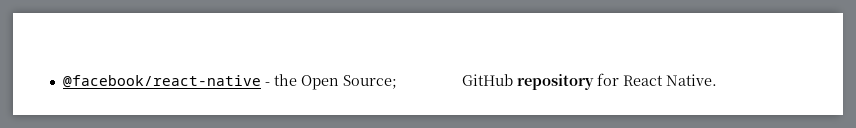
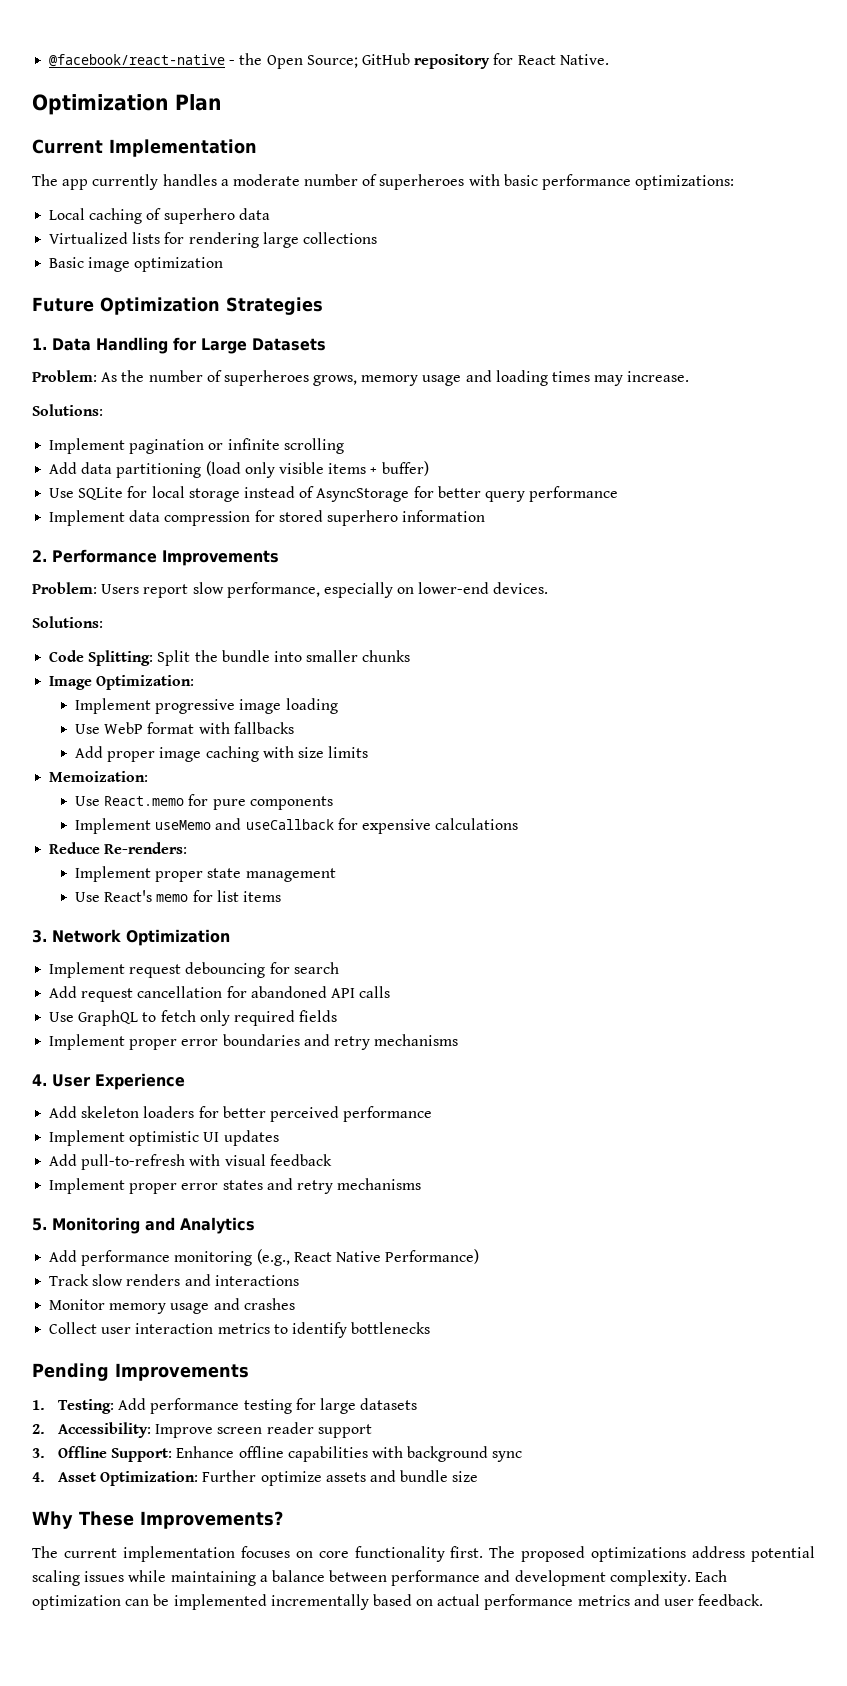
+ Optimization Plan
+ Current Implementation
+ The app currently handles a moderate number of superheroes with basic performance optimizations:
+ Local caching of superhero data
+ Virtualized lists for rendering large collections
+ Basic image optimization
+ Future Optimization Strategies
+ 1. Data Handling for Large Datasets
+ Problem: As the number of superheroes grows, memory usage and loading times may increase.
+ Solutions:
+ Implement pagination or infinite scrolling
+ Add data partitioning (load only visible items + buffer)
+ Use SQLite for local storage instead of AsyncStorage for better query performance
+ Implement data compression for stored superhero information
+ 2. Performance Improvements
+ Problem: Users report slow performance, especially on lower-end devices.
+ Solutions:
+ Code Splitting: Split the bundle into smaller chunks
+ Image Optimization:
+ Implement progressive image loading
+ Use WebP format with fallbacks
+ Add proper image caching with size limits
+ Memoization:
+ Use React.memo for pure components
+ Implement useMemo and useCallback for expensive calculations
+ Reduce Re-renders:
+ Implement proper state management
+ Use React's memo for list items
+ 3. Network Optimization
+ Implement request debouncing for search
+ Add request cancellation for abandoned API calls
+ Use GraphQL to fetch only required fields
+ Implement proper error boundaries and retry mechanisms
+ 4. User Experience
+ Add skeleton loaders for better perceived performance
+ Implement optimistic UI updates
+ Add pull-to-refresh with visual feedback
+ Implement proper error states and retry mechanisms
+ 5. Monitoring and Analytics
+ Add performance monitoring (e.g., React Native Performance)
+ Track slow renders and interactions
+ Monitor memory usage and crashes
+ Collect user interaction metrics to identify bottlenecks
+ Pending Improvements
+ 1. Testing: Add performance testing for large datasets
+ 2. Accessibility: Improve screen reader support
+ 3. Offline Support: Enhance offline capabilities with background sync
+ 4. Asset Optimization: Further optimize assets and bundle size
+ Why These Improvements?
+ The current implementation focuses on core functionality first. The proposed optimizations address potential scaling issues while maintaining a balance between performance and development complexity. Each optimization can be implemented incrementally based on actual performance metrics and user feedback.

